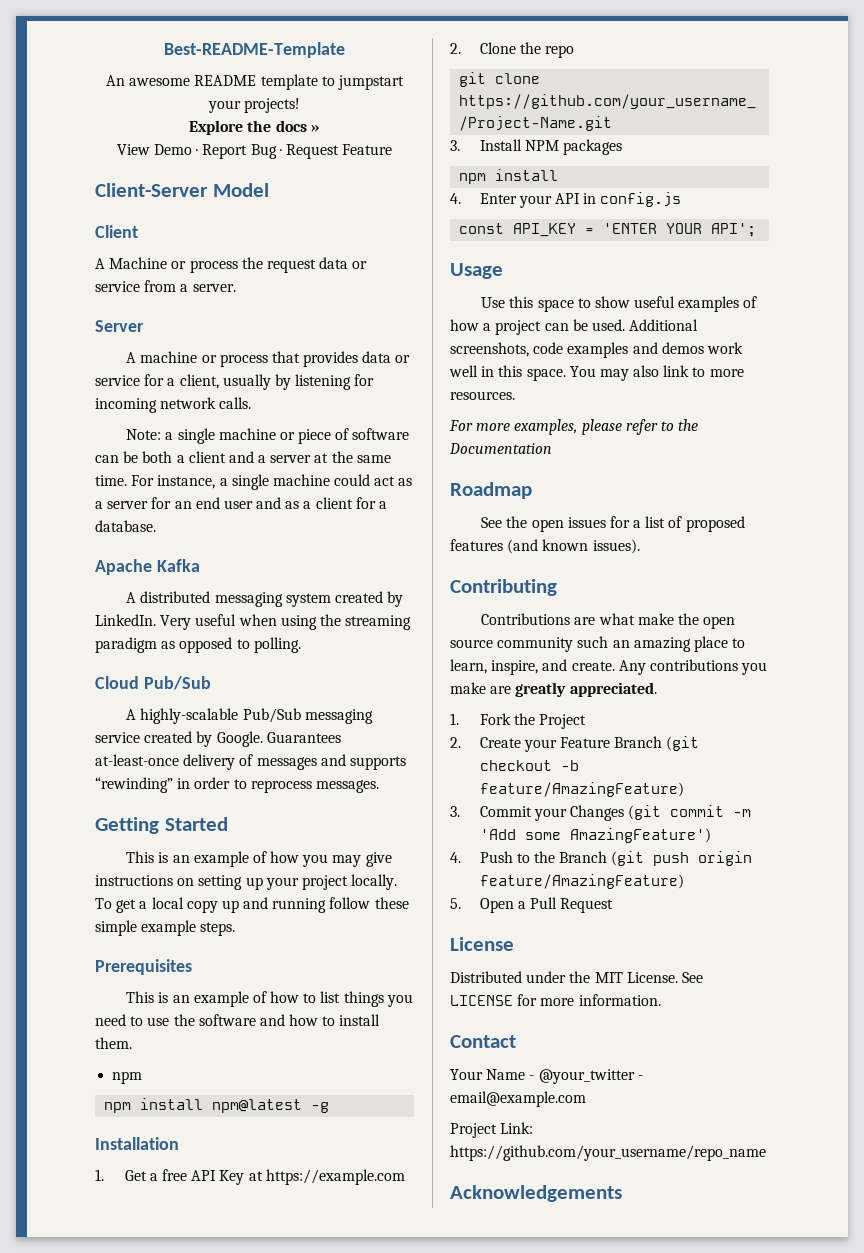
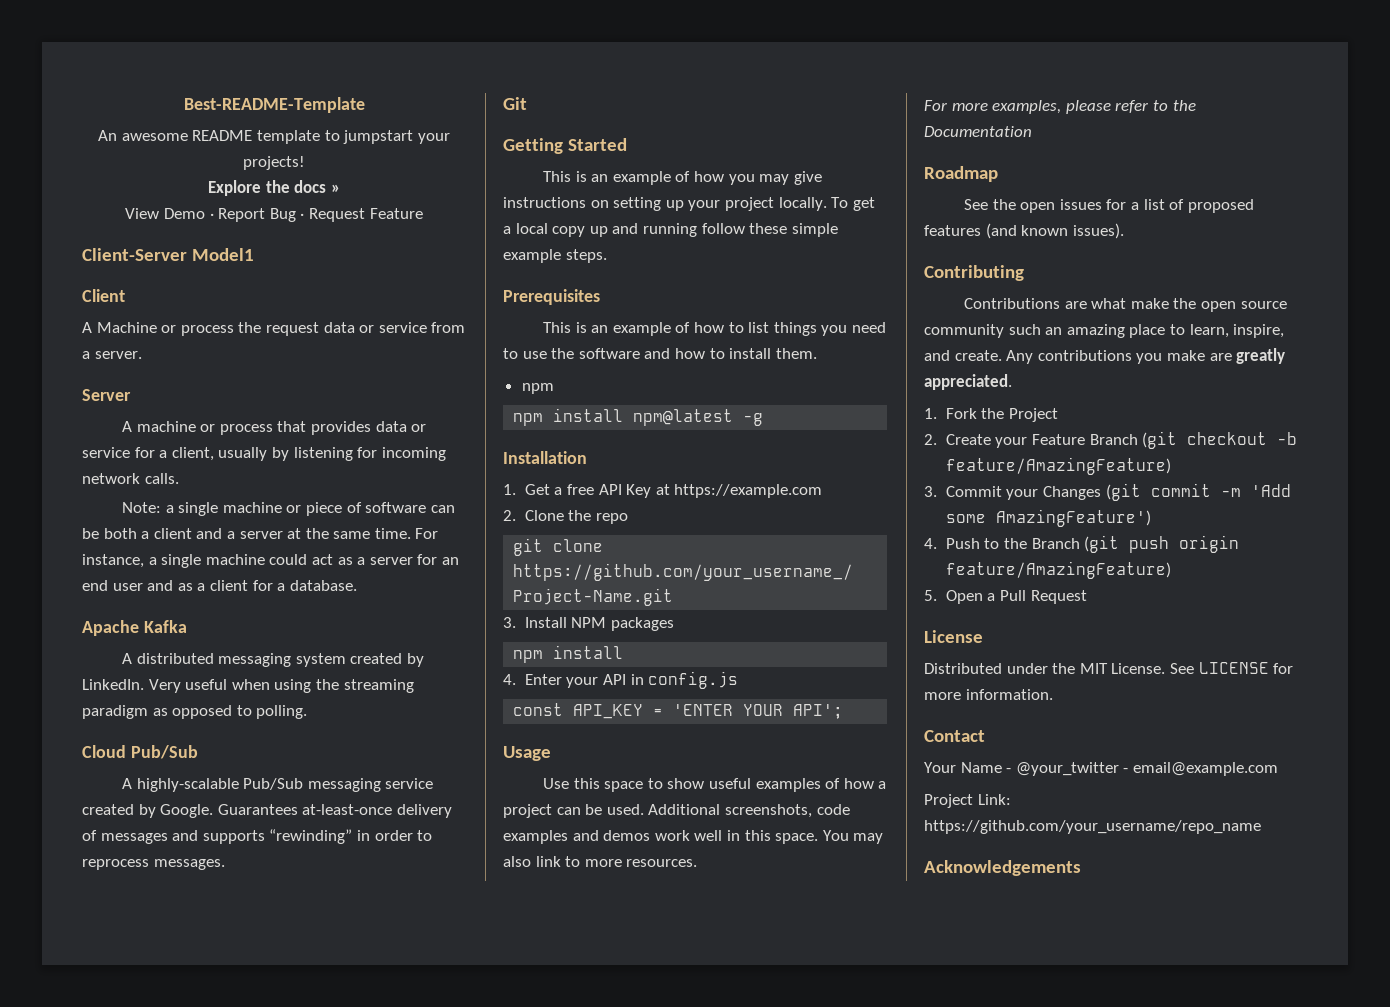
- Client-Server Model
+ Client-Server Model1
+ Git

